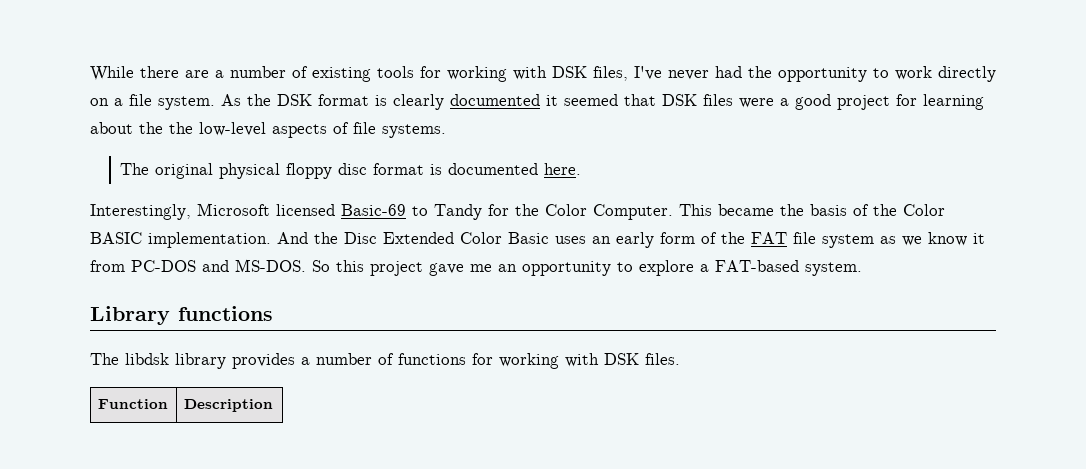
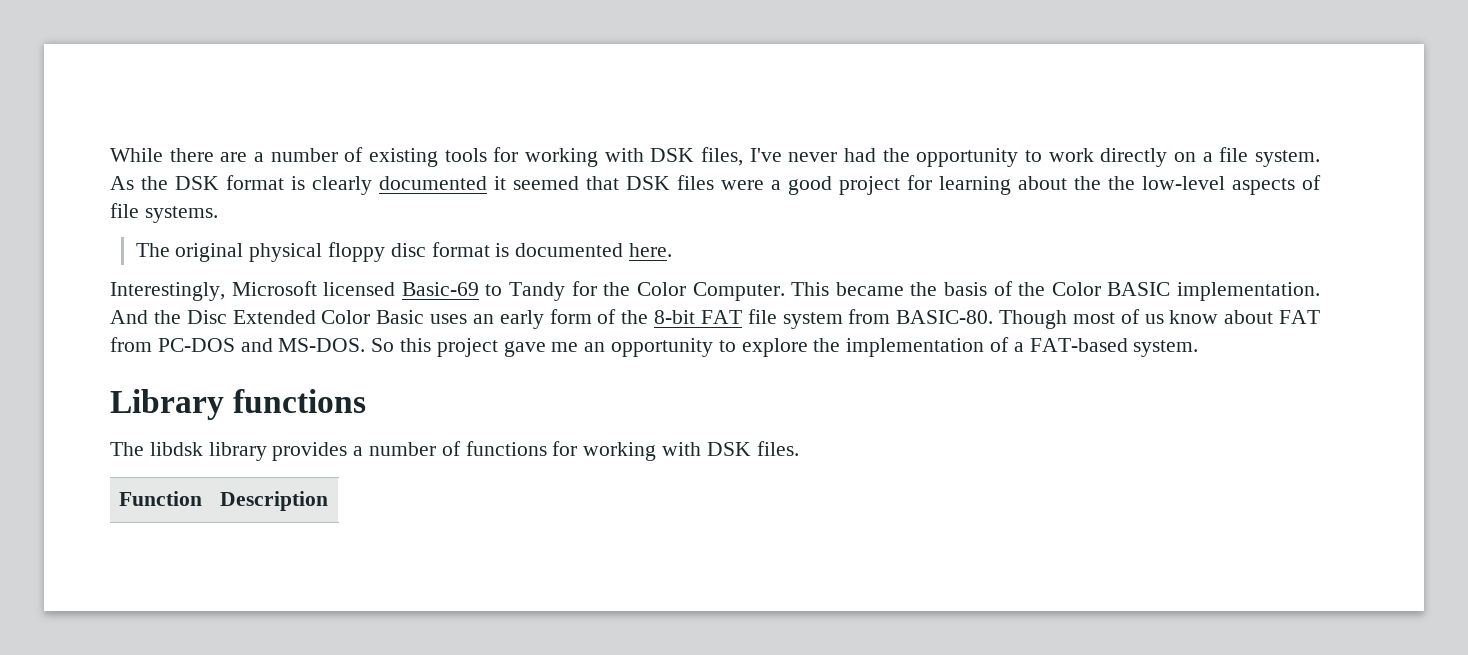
- And the Disc Extended Color Basic uses an early form of the FAT file system as we know it from PC-DOS and MS-DOS.
+ And the Disc Extended Color Basic uses an early form of the 8-bit FAT file system from BASIC-80. Though most of us know about FAT from PC-DOS and MS-DOS.
- So this project gave me an opportunity to explore a FAT-based system.
+ So this project gave me an opportunity to explore the implementation of a FAT-based system.

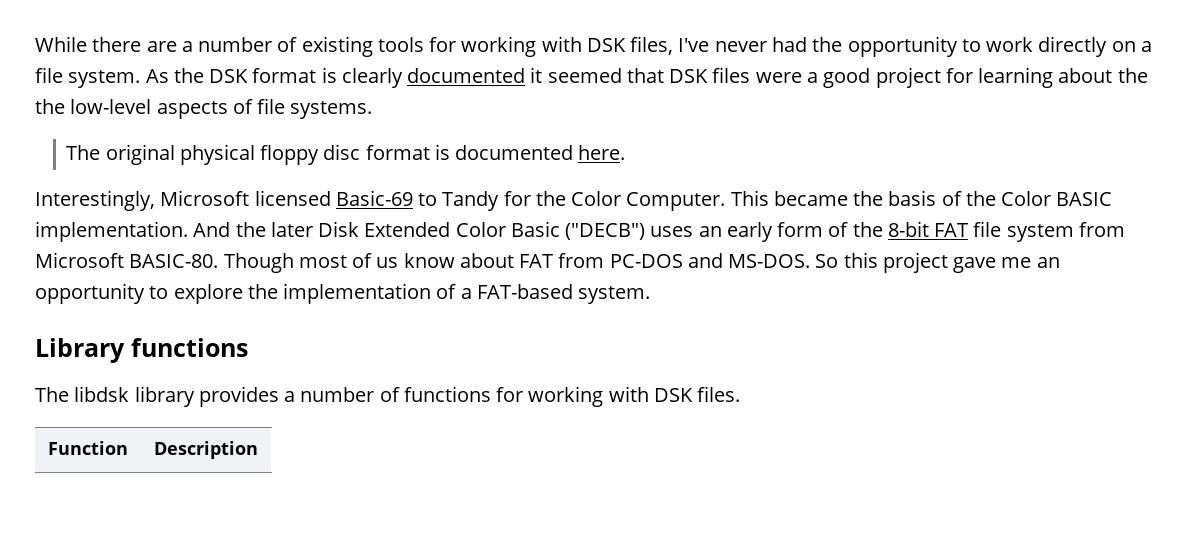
- And the Disc Extended Color Basic uses an early form of the 8-bit FAT file system from BASIC-80.
+ And the later Disk Extended Color Basic ("DECB") uses an early form of the 8-bit FAT file system from Microsoft BASIC-80.

